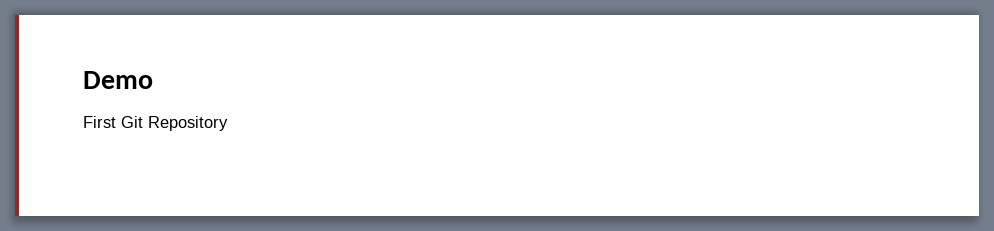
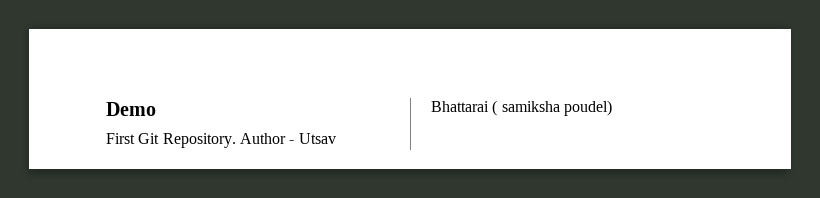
- First Git Repository
+ First Git Repository. Author - Utsav Bhattarai ( samiksha poudel)

